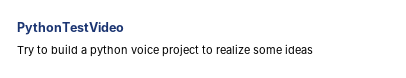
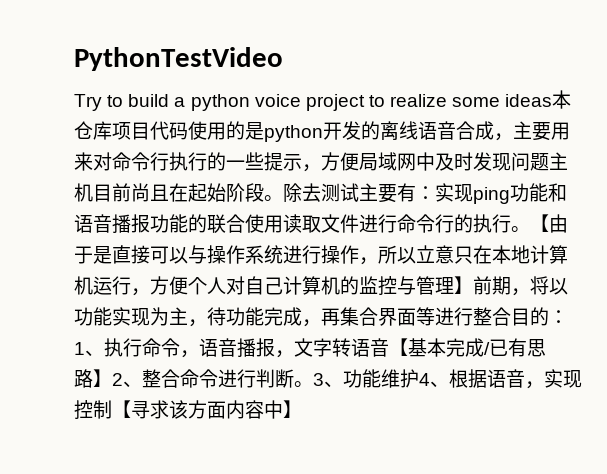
- Try to build a python voice project to realize some ideas
+ Try to build a python voice project to realize some ideas本仓库项目代码使用的是python开发的离线语音合成，主要用来对命令行执行的一些提示，方便局域网中及时发现问题主机目前尚且在起始阶段。除去测试主要有：实现ping功能和语音播报功能的联合使用读取文件进行命令行的执行。【由于是直接可以与操作系统进行操作，所以立意只在本地计算机运行，方便个人对自己计算机的监控与管理】前期，将以功能实现为主，待功能完成，再集合界面等进行整合目的：1、执行命令，语音播报，文字转语音【基本完成/已有思路】2、整合命令进行判断。3、功能维护4、根据语音，实现控制【寻求该方面内容中】

